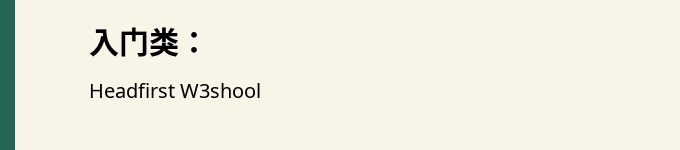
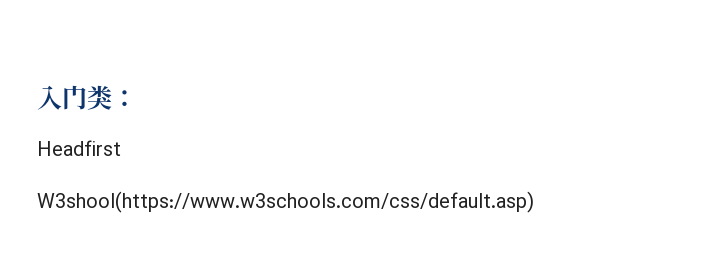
- Headfirst W3shool
+ Headfirst
+ W3shool(https://www.w3schools.com/css/default.asp)

